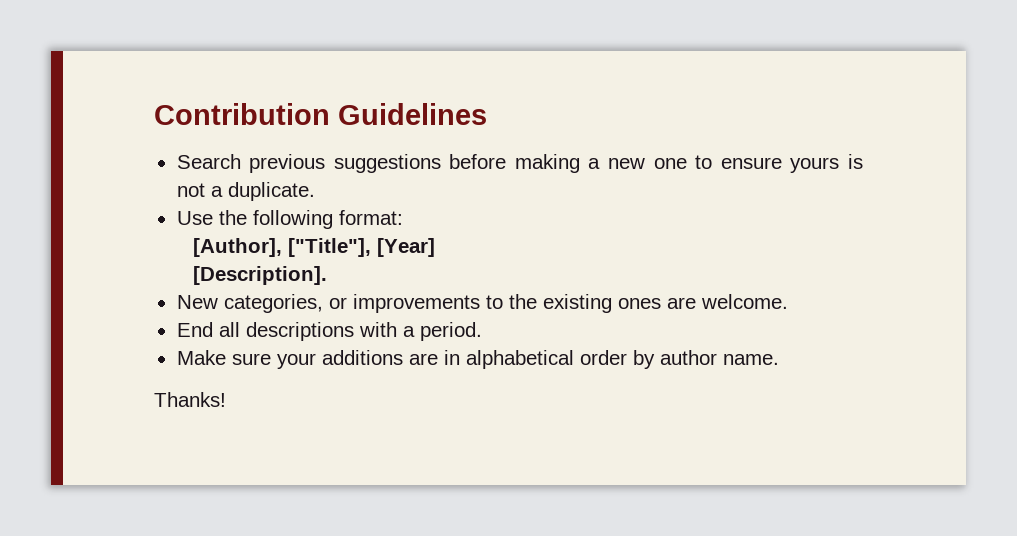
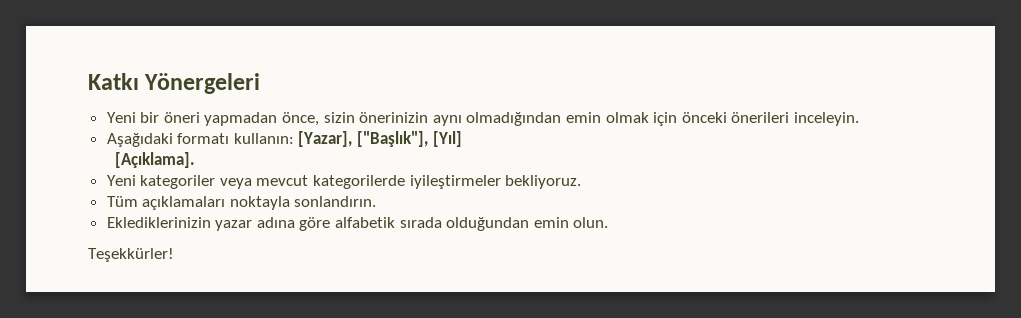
- Contribution Guidelines
- Search previous suggestions before making a new one to ensure yours is not a duplicate.
- Use the following format:
- [Author], ["Title"], [Year]
- [Description].
- New categories, or improvements to the existing ones are welcome.
- End all descriptions with a period.
- Make sure your additions are in alphabetical order by author name.
- Thanks!
+ Katkı Yönergeleri
+ Yeni bir öneri yapmadan önce, sizin önerinizin aynı olmadığından emin olmak için önceki önerileri inceleyin.
+ Aşağıdaki formatı kullanın: [Yazar], ["Başlık"], [Yıl]
+ [Açıklama].
+ Yeni kategoriler veya mevcut kategorilerde iyileştirmeler bekliyoruz.
+ Tüm açıklamaları noktayla sonlandırın.
+ Eklediklerinizin yazar adına göre alfabetik sırada olduğundan emin olun.
+ Teşekkürler!

